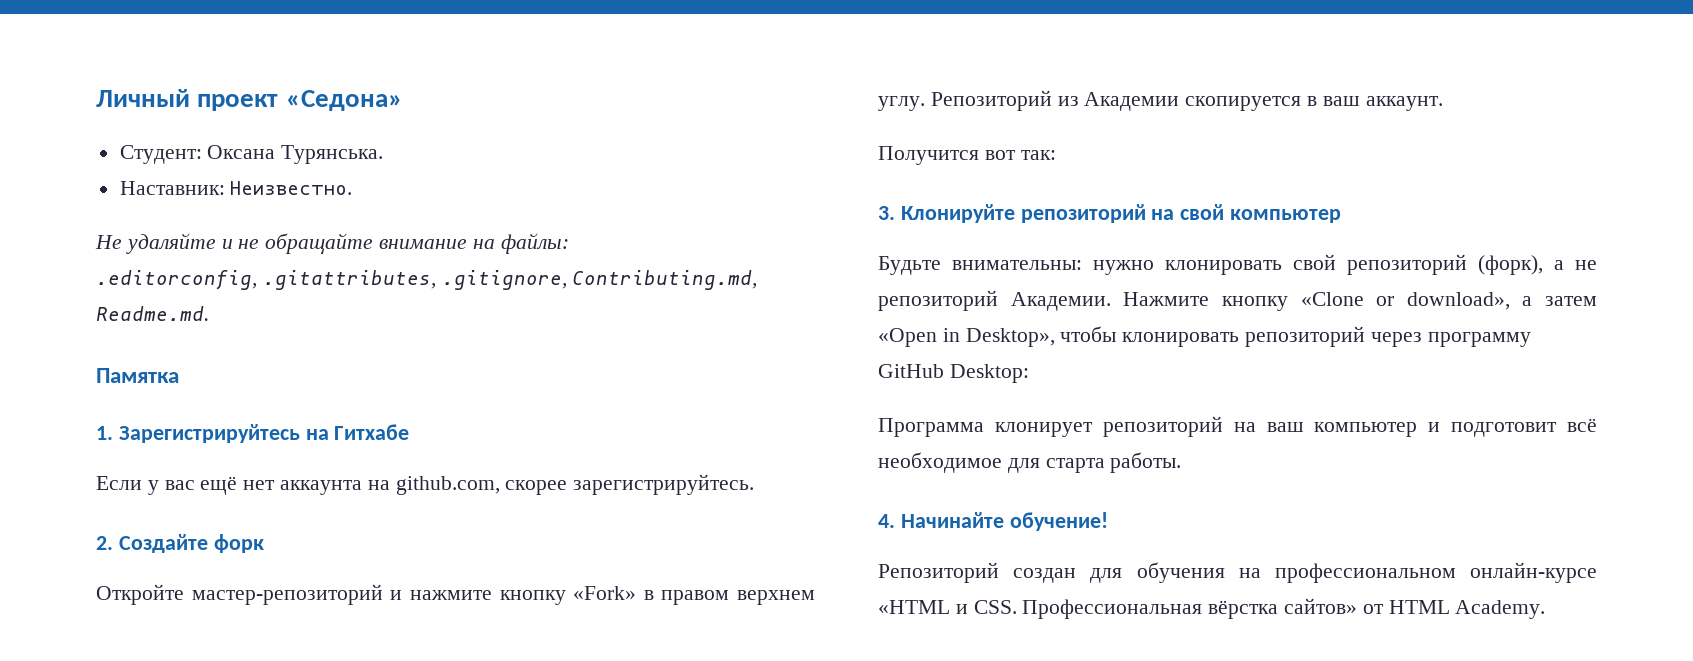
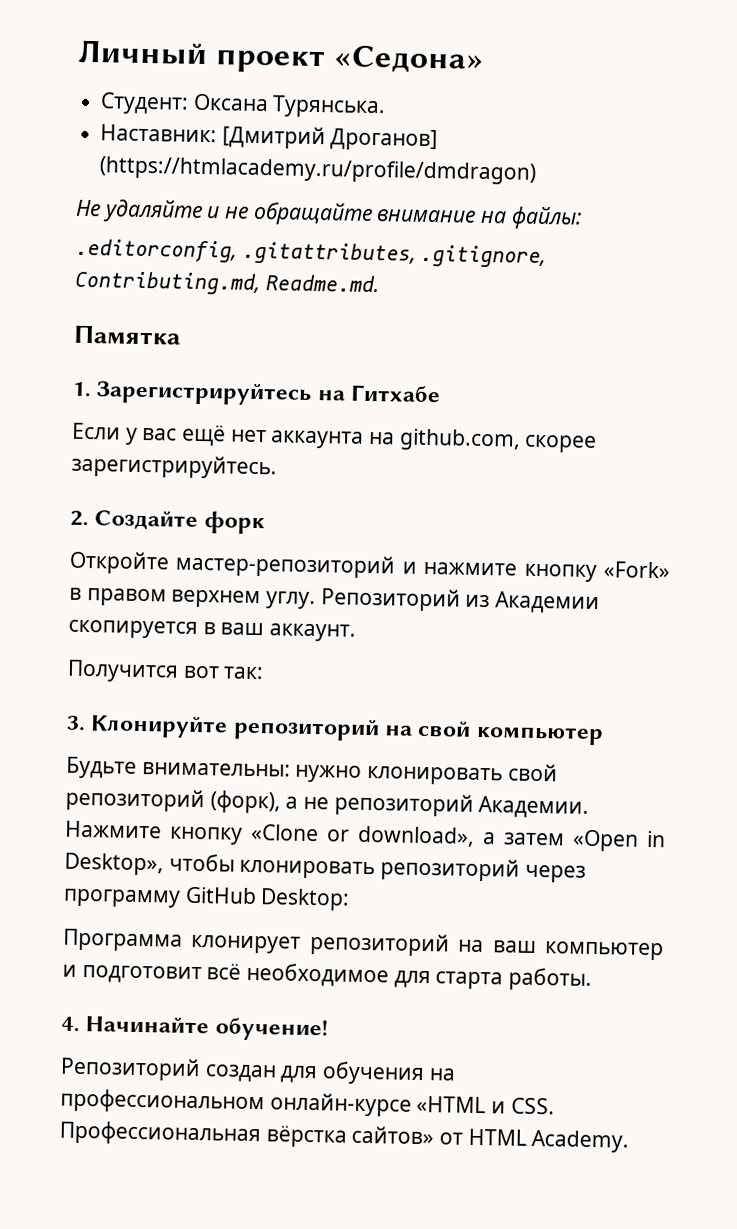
- Наставник: Неизвестно.
+ Наставник: [Дмитрий Дроганов] (https://htmlacademy.ru/profile/dmdragon)

